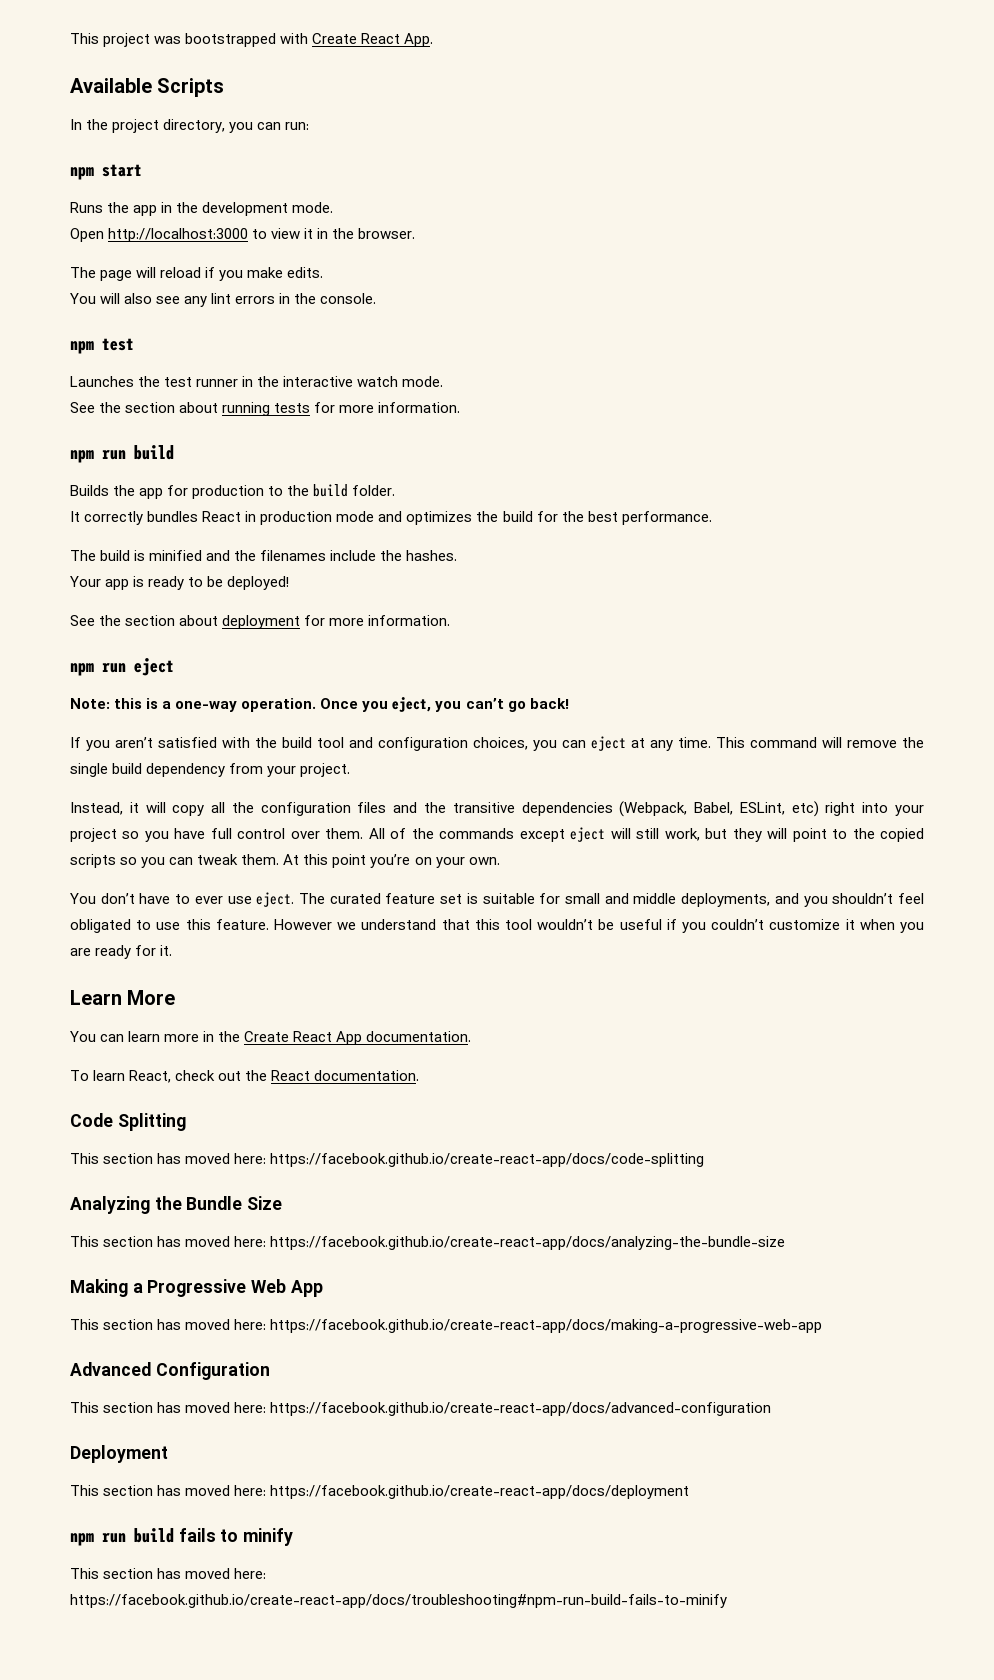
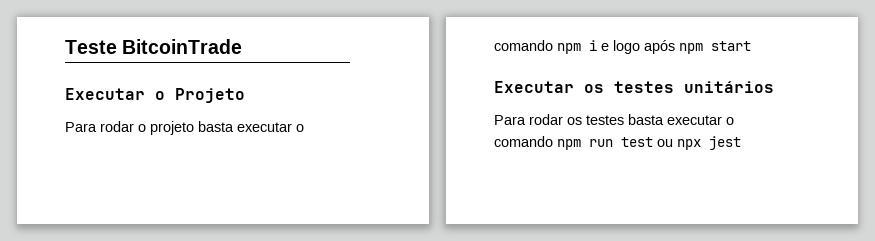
- This project was bootstrapped with Create React App.
- Available Scripts
- In the project directory, you can run:
- npm start
- Runs the app in the development mode.
- Open http://localhost:3000 to view it in the browser.
- The page will reload if you make edits.
- You will also see any lint errors in the console.
- npm test
- Launches the test runner in the interactive watch mode.
- See the section about running tests for more information.
- npm run build
- Builds the app for production to the build folder.
- It correctly bundles React in production mode and optimizes the build for the best performance.
- The build is minified and the filenames include the hashes.
- Your app is ready to be deployed!
- See the section about deployment for more information.
- npm run eject
- Note: this is a one-way operation. Once you eject, you can’t go back!
- If you aren’t satisfied with the build tool and configuration choices, you can eject at any time. This command will remove the single build dependency from your project.
- Instead, it will copy all the configuration files and the transitive dependencies (Webpack, Babel, ESLint, etc) right into your project so you have full control over them. All of the commands except eject will still work, but they will point to the copied scripts so you can tweak them. At this point you’re on your own.
- You don’t have to ever use eject. The curated feature set is suitable for small and middle deployments, and you shouldn’t feel obligated to use this feature. However we understand that this tool wouldn’t be useful if you couldn’t customize it when you are ready for it.
- Learn More
- You can learn more in the Create React App documentation.
- To learn React, check out the React documentation.
- Code Splitting
- This section has moved here: https://facebook.github.io/create-react-app/docs/code-splitting
- Analyzing the Bundle Size
- This section has moved here: https://facebook.github.io/create-react-app/docs/analyzing-the-bundle-size
- Making a Progressive Web App
- This section has moved here: https://facebook.github.io/create-react-app/docs/making-a-progressive-web-app
- Advanced Configuration
- This section has moved here: https://facebook.github.io/create-react-app/docs/advanced-configuration
- Deployment
- This section has moved here: https://facebook.github.io/create-react-app/docs/deployment
- npm run build fails to minify
- This section has moved here: https://facebook.github.io/create-react-app/docs/troubleshooting#npm-run-build-fails-to-minify
+ Teste BitcoinTrade
+ Executar o Projeto
+ Para rodar o projeto basta executar o comando npm i e logo após npm start
+ Executar os testes unitários
+ Para rodar os testes basta executar o comando npm run test ou npx jest

